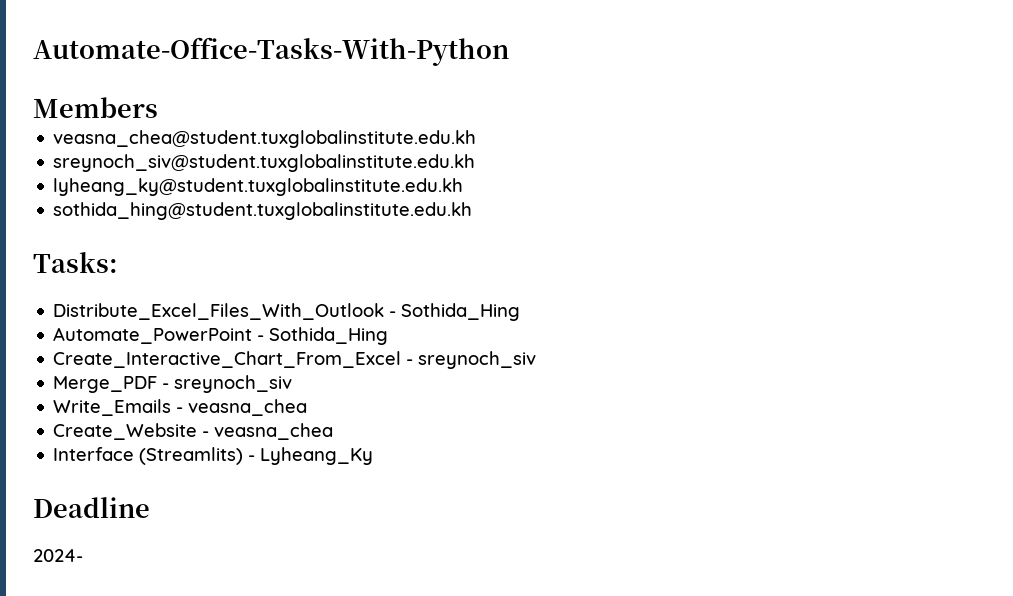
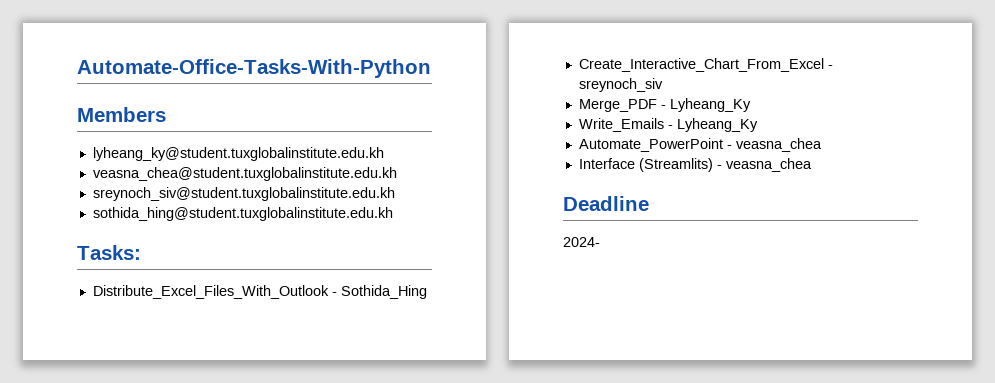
+ lyheang_ky@student.tuxglobalinstitute.edu.kh
- lyheang_ky@student.tuxglobalinstitute.edu.kh
- Automate_PowerPoint - Sothida_Hing
- Merge_PDF - sreynoch_siv
+ Merge_PDF - Lyheang_Ky
- Write_Emails - veasna_chea
- Create_Website - veasna_chea
+ Write_Emails - Lyheang_Ky
+ Automate_PowerPoint - veasna_chea
- Interface (Streamlits) - Lyheang_Ky
+ Interface (Streamlits) - veasna_chea

